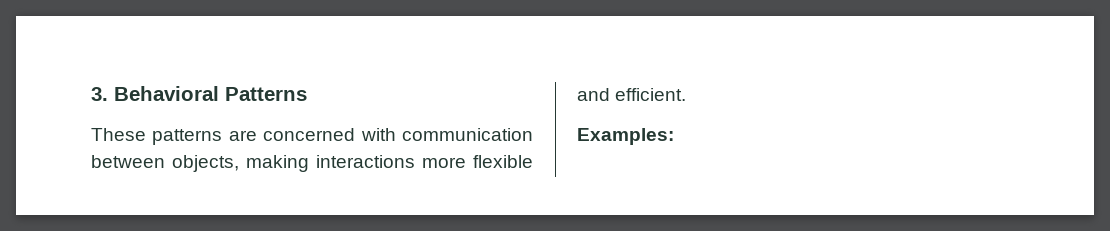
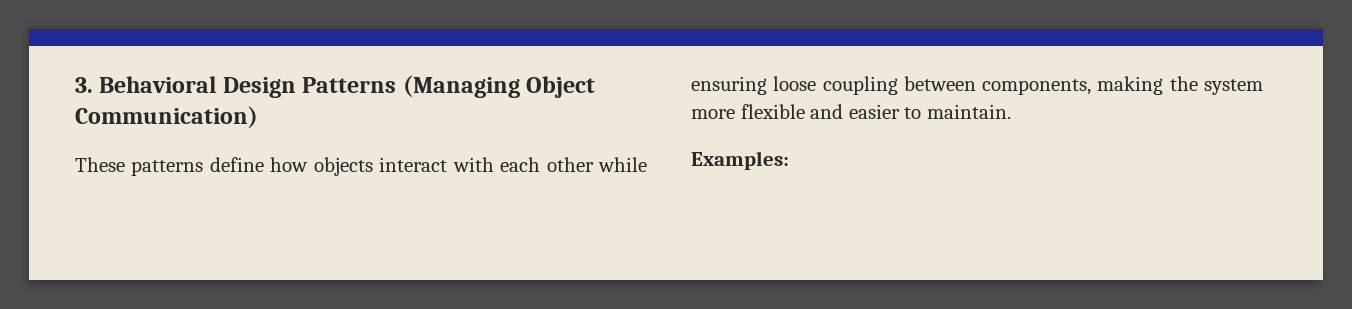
- 3. Behavioral Patterns
+ 3. Behavioral Design Patterns (Managing Object Communication)
- These patterns are concerned with communication between objects, making interactions more flexible and efficient.
+ These patterns define how objects interact with each other while ensuring loose coupling between components, making the system more flexible and easier to maintain.

